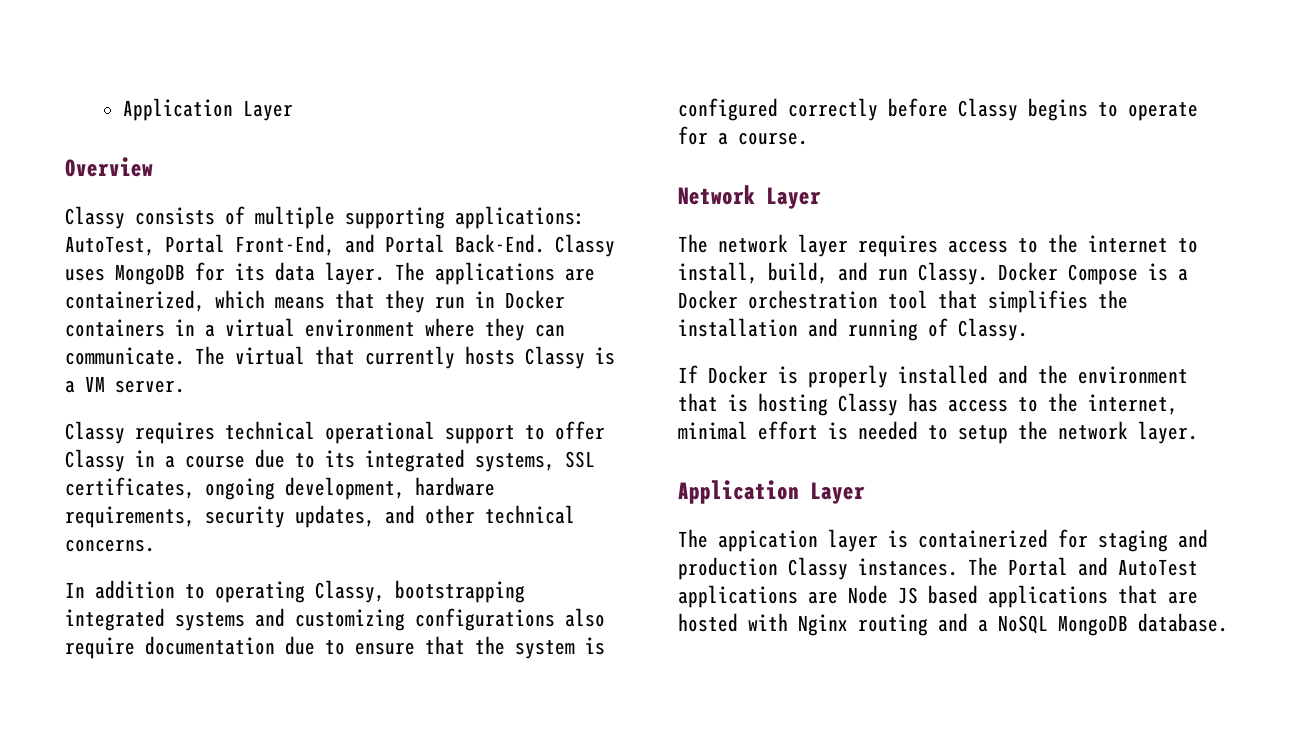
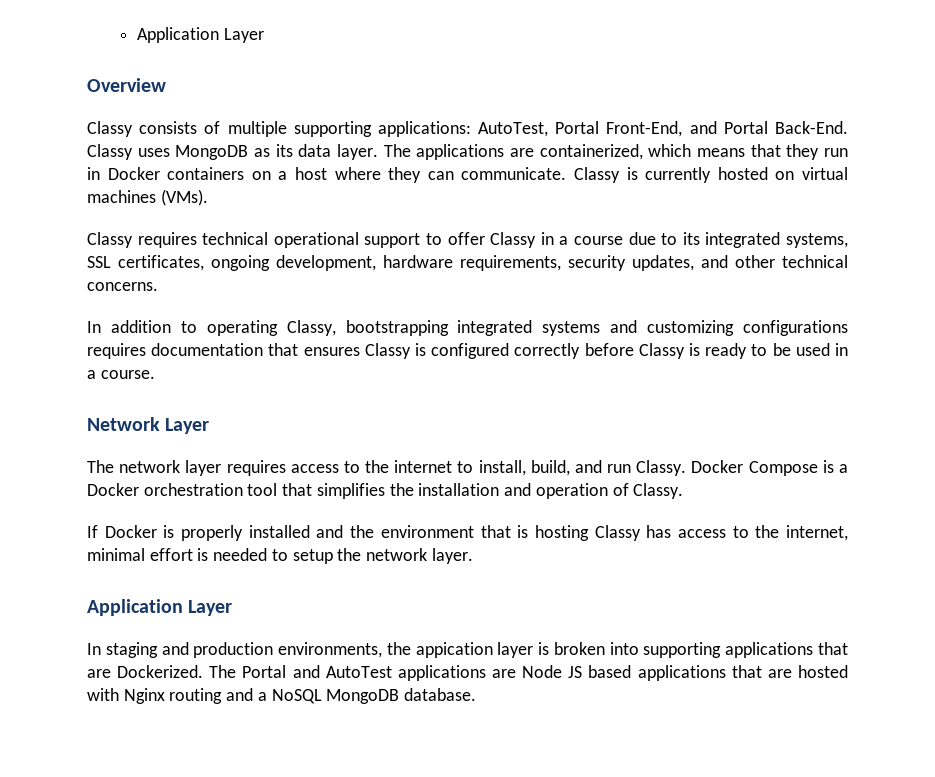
- Classy uses MongoDB for its data layer.
+ Classy uses MongoDB as its data layer.
- The applications are containerized, which means that they run in Docker containers in a virtual environment where they can communicate. The virtual that currently hosts Classy is a VM server.
+ The applications are containerized, which means that they run in Docker containers on a host where they can communicate. Classy is currently hosted on virtual machines (VMs).
- In addition to operating Classy, bootstrapping integrated systems and customizing configurations also require documentation due to ensure that the system is configured correctly before Classy begins to operate for a course.
+ In addition to operating Classy, bootstrapping integrated systems and customizing configurations requires documentation that ensures Classy is configured correctly before Classy is ready to be used in a course.
- Docker Compose is a Docker orchestration tool that simplifies the installation and running of Classy.
+ Docker Compose is a Docker orchestration tool that simplifies the installation and operation of Classy.
- The appication layer is containerized for staging and production Classy instances.
+ In staging and production environments, the appication layer is broken into supporting applications that are Dockerized.

